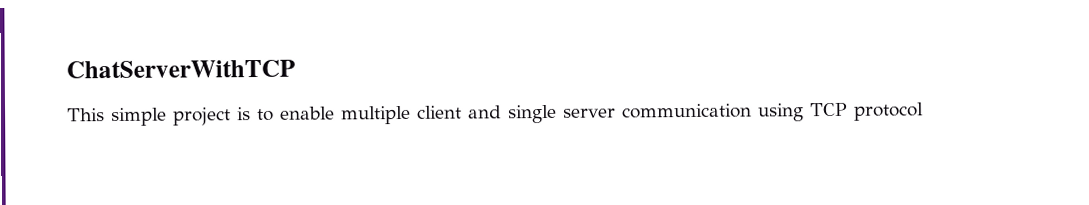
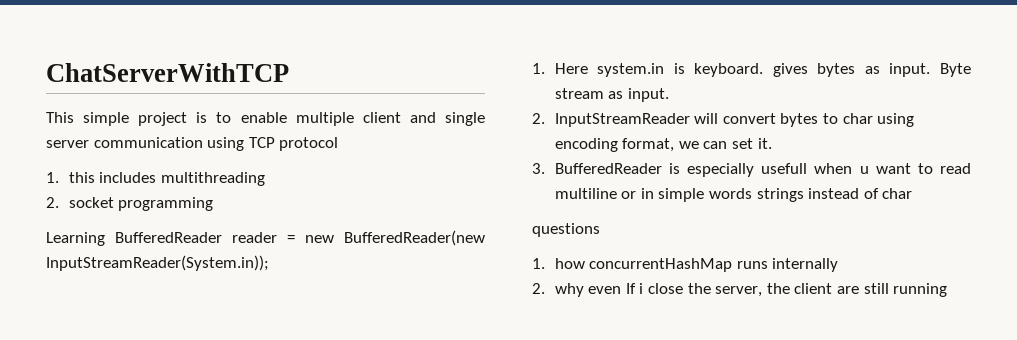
+ 1. this includes multithreading
+ 2. socket programming
+ Learning BufferedReader reader = new BufferedReader(new InputStreamReader(System.in));
+ 1. Here system.in is keyboard. gives bytes as input. Byte stream as input.
+ 2. InputStreamReader will convert bytes to char using encoding format, we can set it.
+ 3. BufferedReader is especially usefull when u want to read multiline or in simple words strings instead of char
+ questions
+ 1. how concurrentHashMap runs internally
+ 2. why even If i close the server, the client are still running

